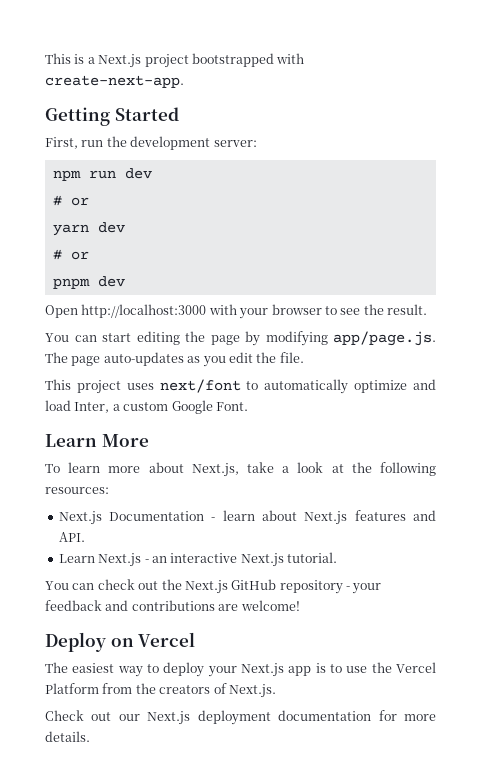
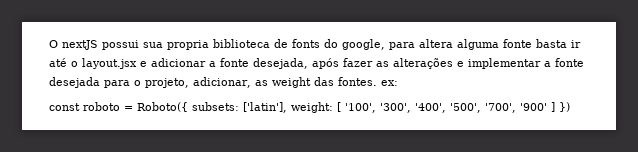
- This is a Next.js project bootstrapped with create-next-app.
- Getting Started
- First, run the development server:
- npm run dev
- # or
- yarn dev
- # or
- pnpm dev
- Open http://localhost:3000 with your browser to see the result.
- You can start editing the page by modifying app/page.js. The page auto-updates as you edit the file.
- This project uses next/font to automatically optimize and load Inter, a custom Google Font.
- Learn More
- To learn more about Next.js, take a look at the following resources:
- Next.js Documentation - learn about Next.js features and API.
- Learn Next.js - an interactive Next.js tutorial.
- You can check out the Next.js GitHub repository - your feedback and contributions are welcome!
- Deploy on Vercel
- The easiest way to deploy your Next.js app is to use the Vercel Platform from the creators of Next.js.
- Check out our Next.js deployment documentation for more details.
+ O nextJS possui sua propria biblioteca de fonts do google, para altera alguma fonte basta ir até o layout.jsx e adicionar a fonte desejada, após fazer as alterações e implementar a fonte desejada para o projeto, adicionar, as weight das fontes. ex:
+ const roboto = Roboto({ subsets: ['latin'], weight: [ '100', '300', '400', '500', '700', '900' ] })

